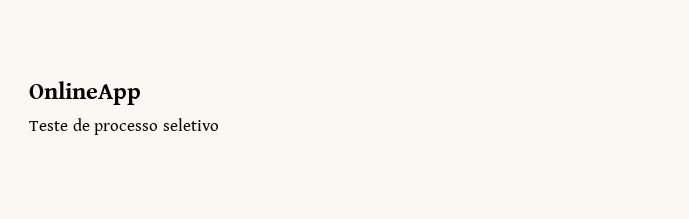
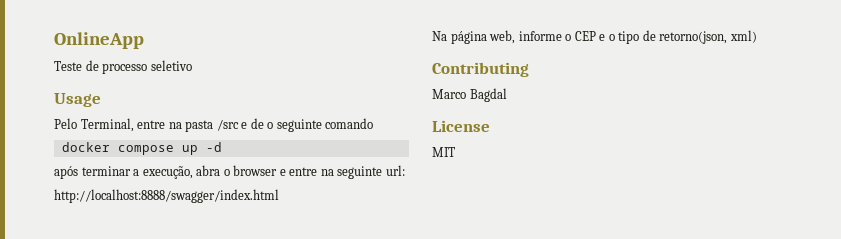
+ Usage
+ Pelo Terminal, entre na pasta /src e de o seguinte comando
+ docker compose up -d
+ após terminar a execução, abra o browser e entre na seguinte url:
+ http://localhost:8888/swagger/index.html
+ Na página web, informe o CEP e o tipo de retorno(json, xml)
+ Contributing
+ Marco Bagdal
+ License
+ MIT

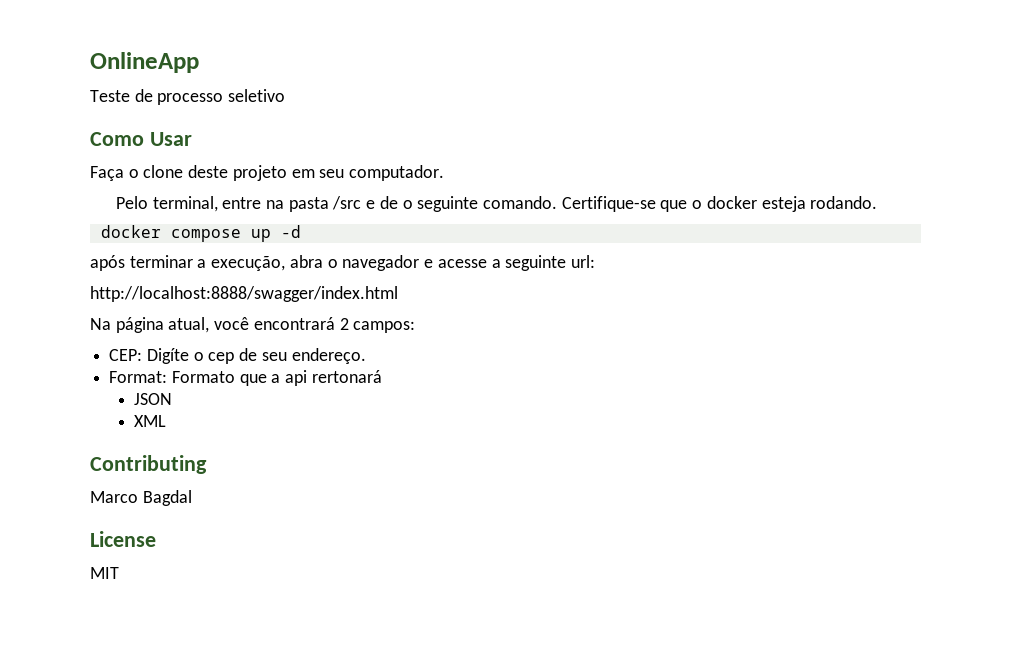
- Usage
+ Como Usar
+ Faça o clone deste projeto em seu computador.
- Pelo Terminal, entre na pasta /src e de o seguinte comando
+ Pelo terminal, entre na pasta /src e de o seguinte comando. Certifique-se que o docker esteja rodando.
- após terminar a execução, abra o browser e entre na seguinte url:
+ após terminar a execução, abra o navegador e acesse a seguinte url:
- Na página web, informe o CEP e o tipo de retorno(json, xml)
+ Na página atual, você encontrará 2 campos:
+ CEP: Digíte o cep de seu endereço.
+ Format: Formato que a api rertonará
+ JSON
+ XML

